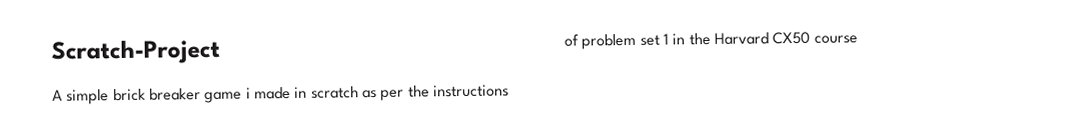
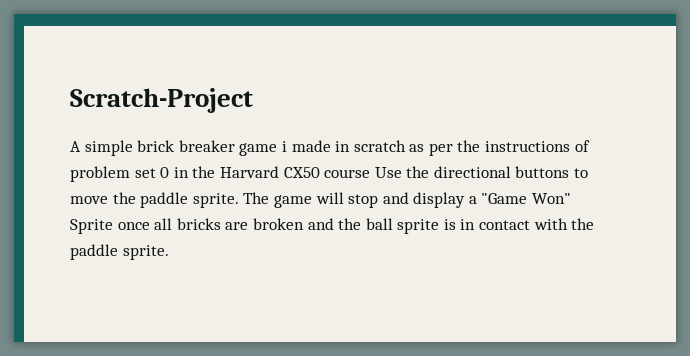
- A simple brick breaker game i made in scratch as per the instructions of problem set 1 in the Harvard CX50 course
+ A simple brick breaker game i made in scratch as per the instructions of problem set 0 in the Harvard CX50 course Use the directional buttons to move the paddle sprite. The game will stop and display a "Game Won" Sprite once all bricks are broken and the ball sprite is in contact with the paddle sprite.

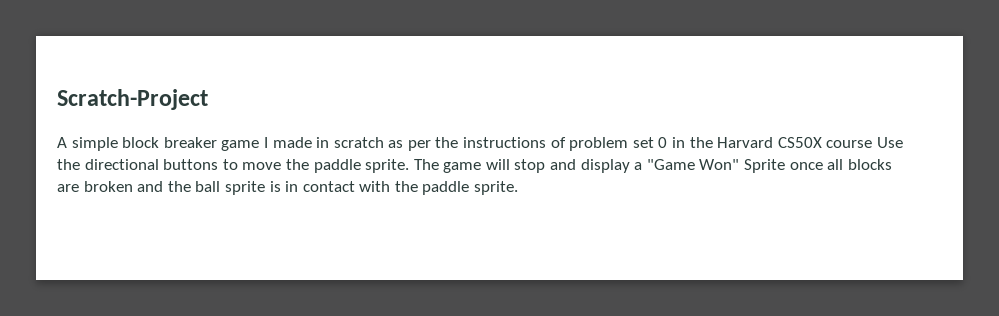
- A simple brick breaker game i made in scratch as per the instructions of problem set 0 in the Harvard CX50 course Use the directional buttons to move the paddle sprite.
+ A simple block breaker game I made in scratch as per the instructions of problem set 0 in the Harvard CS50X course Use the directional buttons to move the paddle sprite.
- The game will stop and display a "Game Won" Sprite once all bricks are broken and the ball sprite is in contact with the paddle sprite.
+ The game will stop and display a "Game Won" Sprite once all blocks are broken and the ball sprite is in contact with the paddle sprite.

